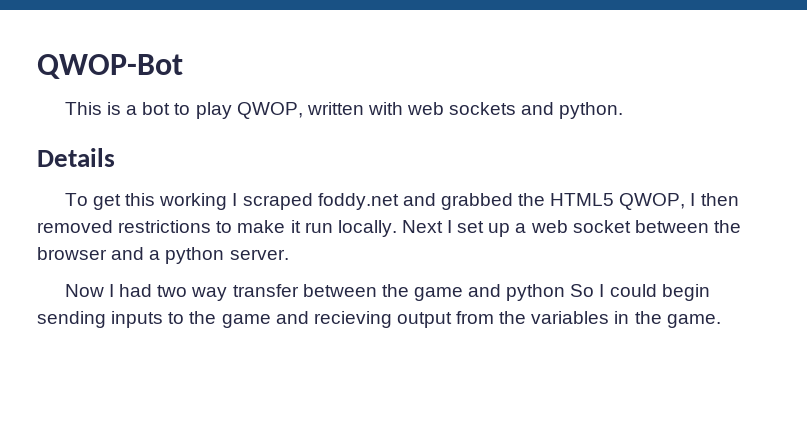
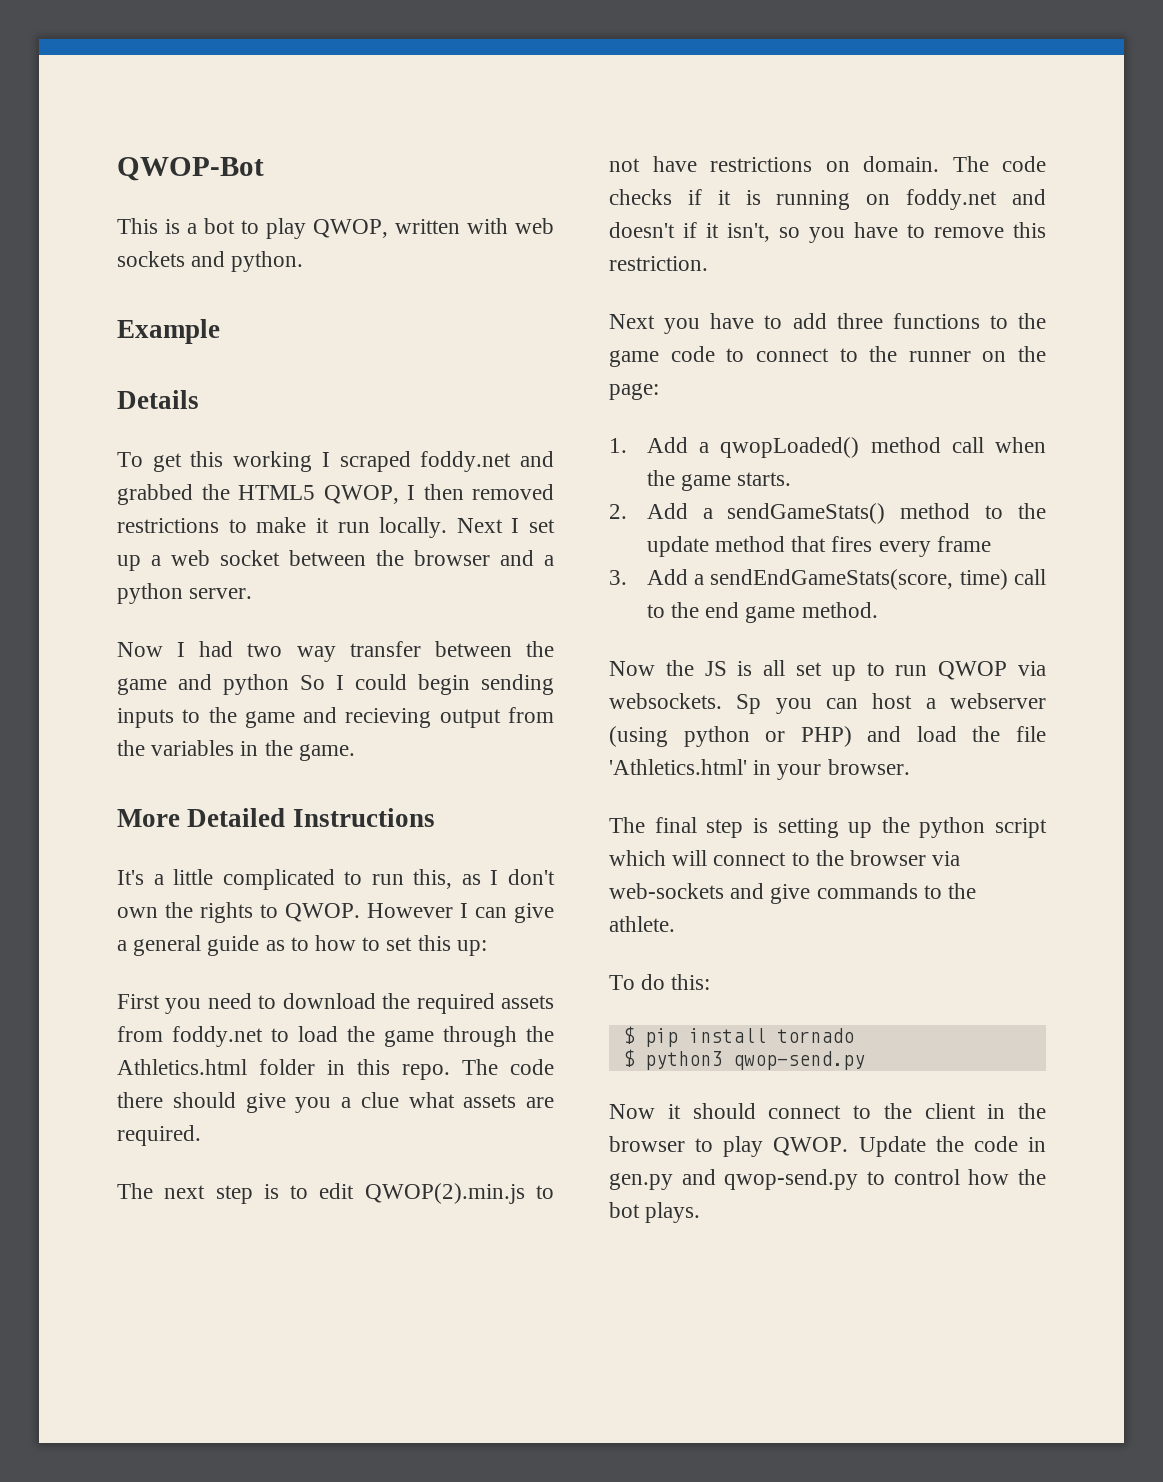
+ Example
+ More Detailed Instructions
+ It's a little complicated to run this, as I don't own the rights to QWOP. However I can give a general guide as to how to set this up:
+ First you need to download the required assets from foddy.net to load the game through the Athletics.html folder in this repo. The code there should give you a clue what assets are required.
+ The next step is to edit QWOP(2).min.js to not have restrictions on domain. The code checks if it is running on foddy.net and doesn't if it isn't, so you have to remove this restriction.
+ Next you have to add three functions to the game code to connect to the runner on the page:
+ 1. Add a qwopLoaded() method call when the game starts.
+ 2. Add a sendGameStats() method to the update method that fires every frame
+ 3. Add a sendEndGameStats(score, time) call to the end game method.
+ Now the JS is all set up to run QWOP via websockets. Sp you can host a webserver (using python or PHP) and load the file 'Athletics.html' in your browser.
+ The final step is setting up the python script which will connect to the browser via web-sockets and give commands to the athlete.
+ To do this:
+ $ pip install tornado
+ $ python3 qwop-send.py
+ Now it should connect to the client in the browser to play QWOP. Update the code in gen.py and qwop-send.py to control how the bot plays.

